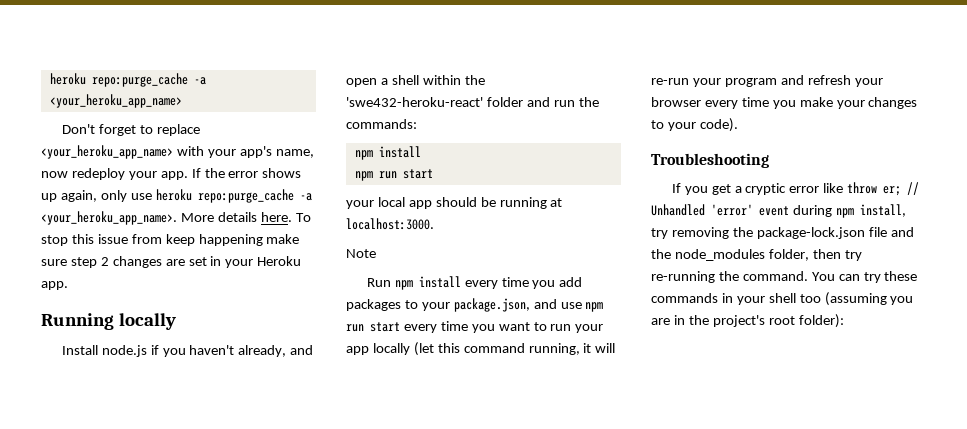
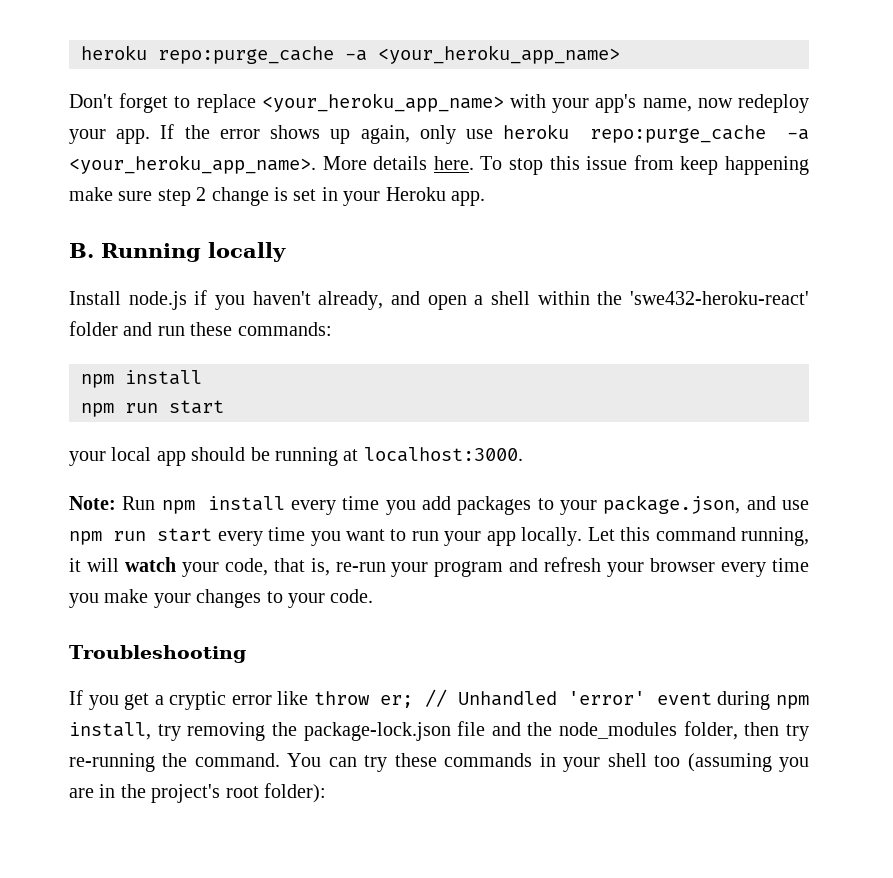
- To stop this issue from keep happening make sure step 2 changes are set in your Heroku app.
+ To stop this issue from keep happening make sure step 2 change is set in your Heroku app.
- Running locally
+ B. Running locally
- Install node.js if you haven't already, and open a shell within the 'swe432-heroku-react' folder and run the commands:
+ Install node.js if you haven't already, and open a shell within the 'swe432-heroku-react' folder and run these commands:
- Note
- Run npm install every time you add packages to your package.json, and use npm run start every time you want to run your app locally (let this command running, it will re-run your program and refresh your browser every time you make your changes to your code).
+ Note: Run npm install every time you add packages to your package.json, and use npm run start every time you want to run your app locally. Let this command running, it will watch your code, that is, re-run your program and refresh your browser every time you make your changes to your code.

